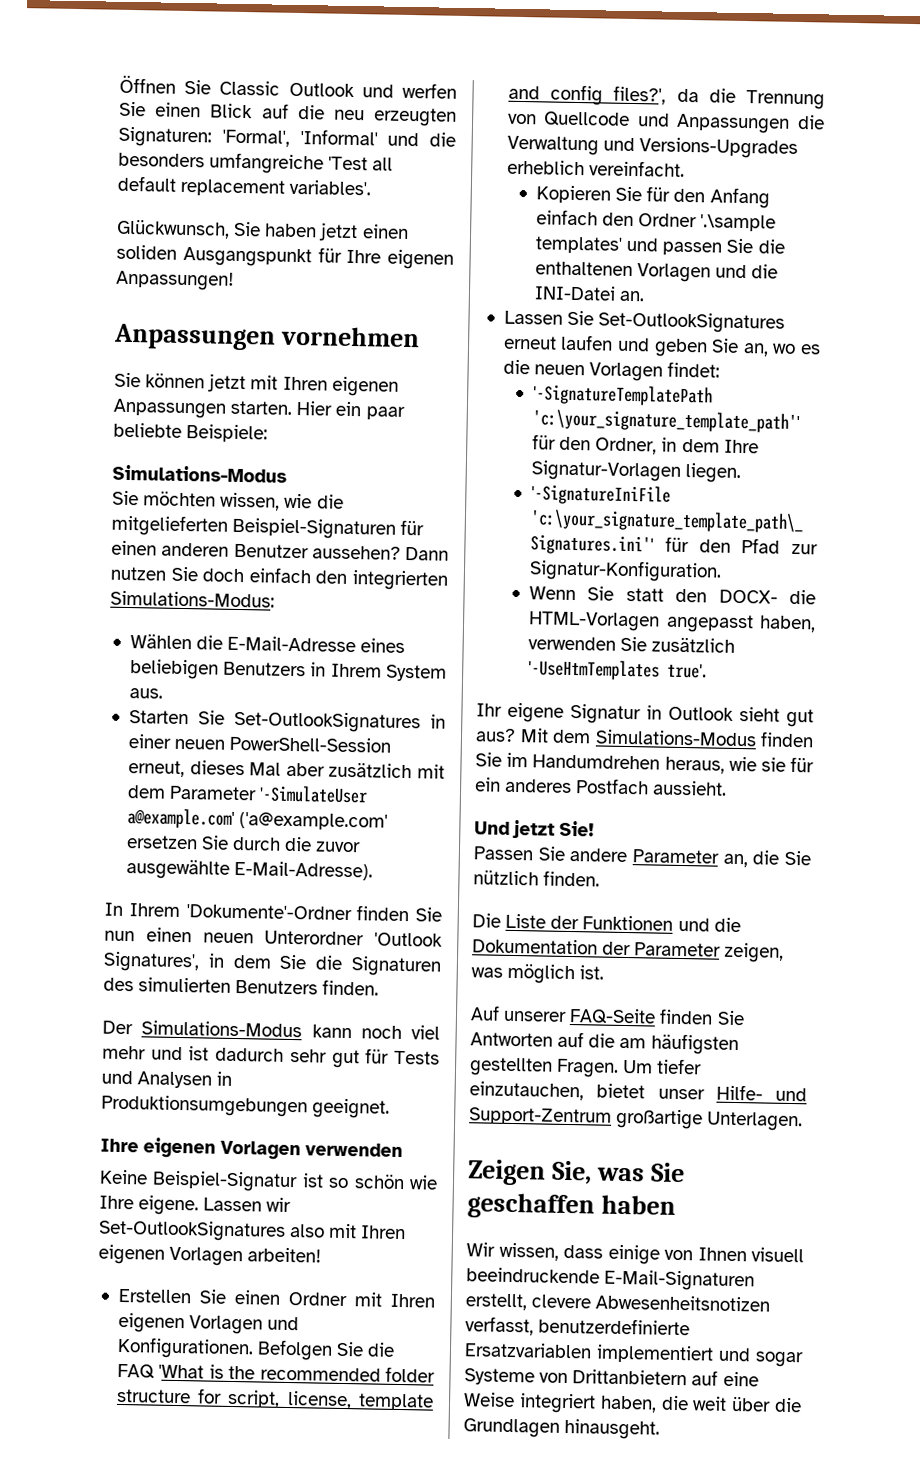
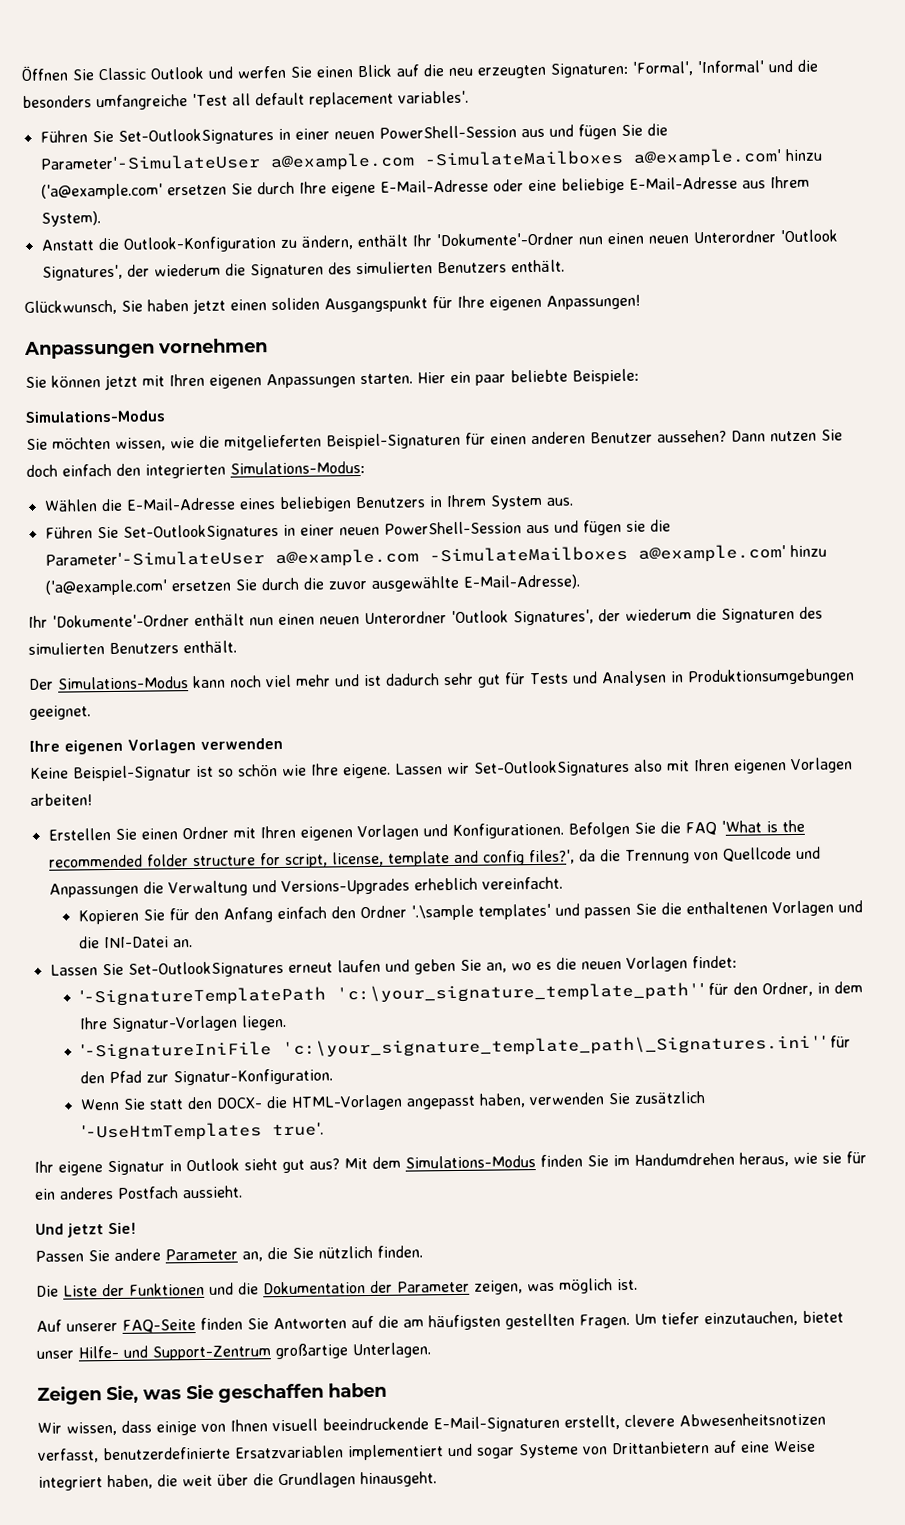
+ Führen Sie Set-OutlookSignatures in einer neuen PowerShell-Session aus und fügen Sie die Parameter'-SimulateUser a@example.com -SimulateMailboxes a@example.com' hinzu ('a@example.com' ersetzen Sie durch Ihre eigene E-Mail-Adresse oder eine beliebige E-Mail-Adresse aus Ihrem System).
+ Anstatt die Outlook-Konfiguration zu ändern, enthält Ihr 'Dokumente'-Ordner nun einen neuen Unterordner 'Outlook Signatures', der wiederum die Signaturen des simulierten Benutzers enthält.
- Starten Sie Set-OutlookSignatures in einer neuen PowerShell-Session erneut, dieses Mal aber zusätzlich mit dem Parameter '-SimulateUser a@example.com' ('a@example.com' ersetzen Sie durch die zuvor ausgewählte E-Mail-Adresse).
+ Führen Sie Set-OutlookSignatures in einer neuen PowerShell-Session aus und fügen sie die Parameter'-SimulateUser a@example.com -SimulateMailboxes a@example.com' hinzu ('a@example.com' ersetzen Sie durch die zuvor ausgewählte E-Mail-Adresse).
- In Ihrem 'Dokumente'-Ordner finden Sie nun einen neuen Unterordner 'Outlook Signatures', in dem Sie die Signaturen des simulierten Benutzers finden.
+ Ihr 'Dokumente'-Ordner enthält nun einen neuen Unterordner 'Outlook Signatures', der wiederum die Signaturen des simulierten Benutzers enthält.

